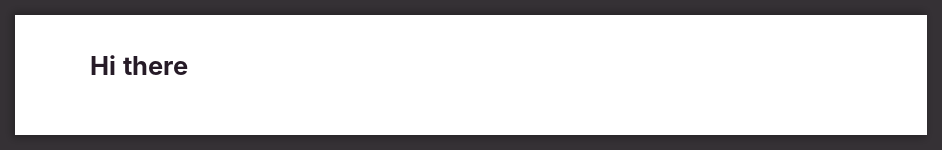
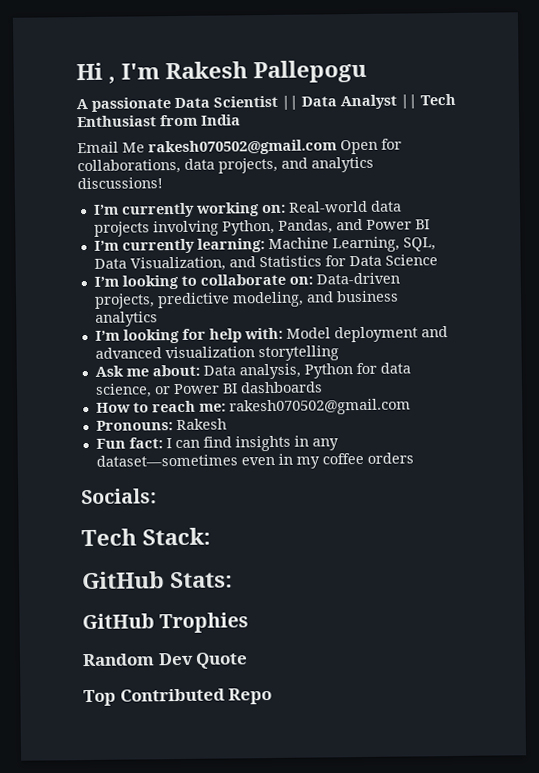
- Hi there
+ Hi , I'm Rakesh Pallepogu
+ A passionate Data Scientist || Data Analyst || Tech Enthusiast from India
+ Email Me rakesh070502@gmail.com Open for collaborations, data projects, and analytics discussions!
+ I’m currently working on: Real-world data projects involving Python, Pandas, and Power BI
+ I’m currently learning: Machine Learning, SQL, Data Visualization, and Statistics for Data Science
+ I’m looking to collaborate on: Data-driven projects, predictive modeling, and business analytics
+ I’m looking for help with: Model deployment and advanced visualization storytelling
+ Ask me about: Data analysis, Python for data science, or Power BI dashboards
+ How to reach me: rakesh070502@gmail.com
+ Pronouns: Rakesh
+ Fun fact: I can find insights in any dataset—sometimes even in my coffee orders
+ Socials:
+ Tech Stack:
+ GitHub Stats:
+ GitHub Trophies
+ Random Dev Quote
+ Top Contributed Repo

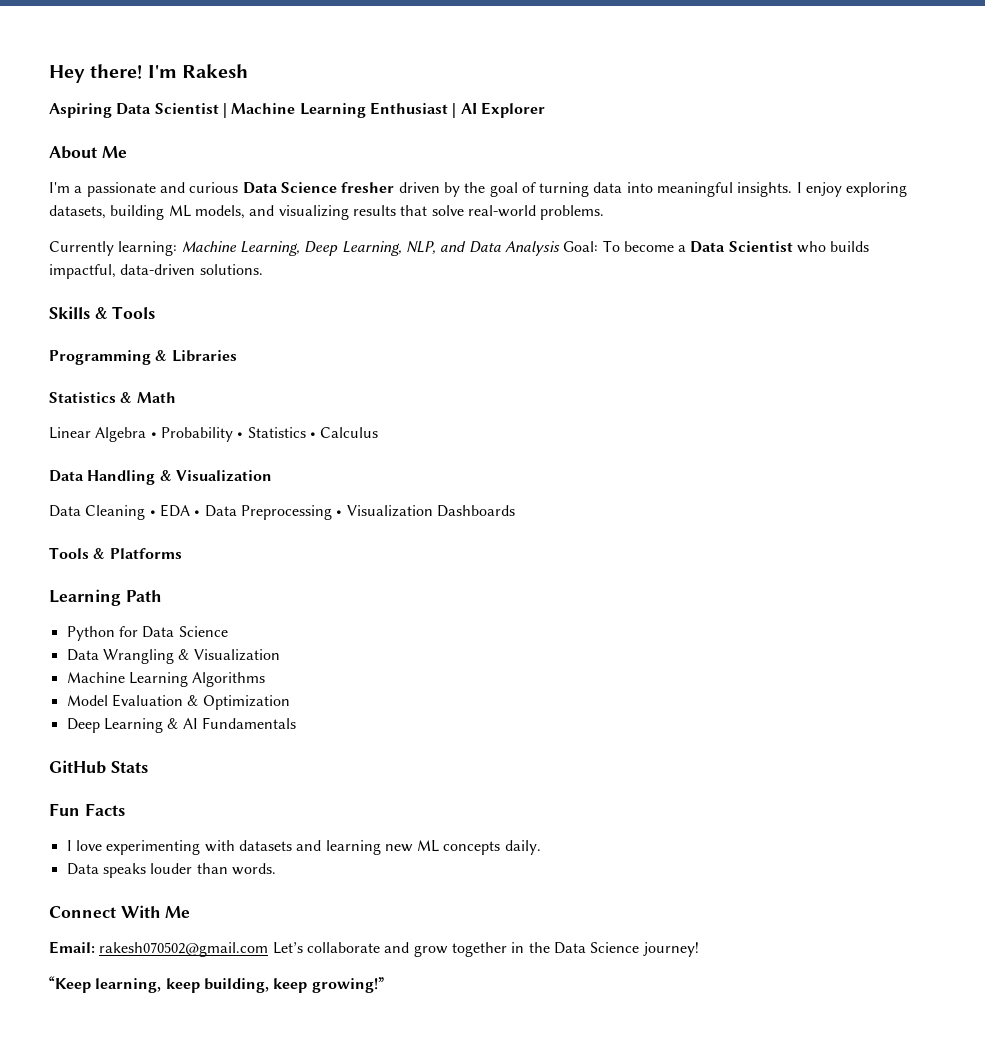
- Hi , I'm Rakesh Pallepogu
- A passionate Data Scientist || Data Analyst || Tech Enthusiast from India
- Email Me rakesh070502@gmail.com Open for collaborations, data projects, and analytics discussions!
- I’m currently working on: Real-world data projects involving Python, Pandas, and Power BI
- I’m currently learning: Machine Learning, SQL, Data Visualization, and Statistics for Data Science
- I’m looking to collaborate on: Data-driven projects, predictive modeling, and business analytics
- I’m looking for help with: Model deployment and advanced visualization storytelling
- Ask me about: Data analysis, Python for data science, or Power BI dashboards
- How to reach me: rakesh070502@gmail.com
- Pronouns: Rakesh
- Fun fact: I can find insights in any dataset—sometimes even in my coffee orders
- Socials:
- Tech Stack:
- GitHub Stats:
- GitHub Trophies
- Random Dev Quote
- Top Contributed Repo
+ Hey there! I'm Rakesh
+ Aspiring Data Scientist | Machine Learning Enthusiast | AI Explorer
+ About Me
+ I'm a passionate and curious Data Science fresher driven by the goal of turning data into meaningful insights. I enjoy exploring datasets, building ML models, and visualizing results that solve real-world problems.
+ Currently learning: Machine Learning, Deep Learning, NLP, and Data Analysis Goal: To become a Data Scientist who builds impactful, data-driven solutions.
+ Skills & Tools
+ Programming & Libraries
+ Statistics & Math
+ Linear Algebra • Probability • Statistics • Calculus
+ Data Handling & Visualization
+ Data Cleaning • EDA • Data Preprocessing • Visualization Dashboards
+ Tools & Platforms
+ Learning Path
+ Python for Data Science
+ Data Wrangling & Visualization
+ Machine Learning Algorithms
+ Model Evaluation & Optimization
+ Deep Learning & AI Fundamentals
+ GitHub Stats
+ Fun Facts
+ I love experimenting with datasets and learning new ML concepts daily.
+ Data speaks louder than words.
+ Connect With Me
+ Email: rakesh070502@gmail.com Let’s collaborate and grow together in the Data Science journey!
+ “Keep learning, keep building, keep growing!”

